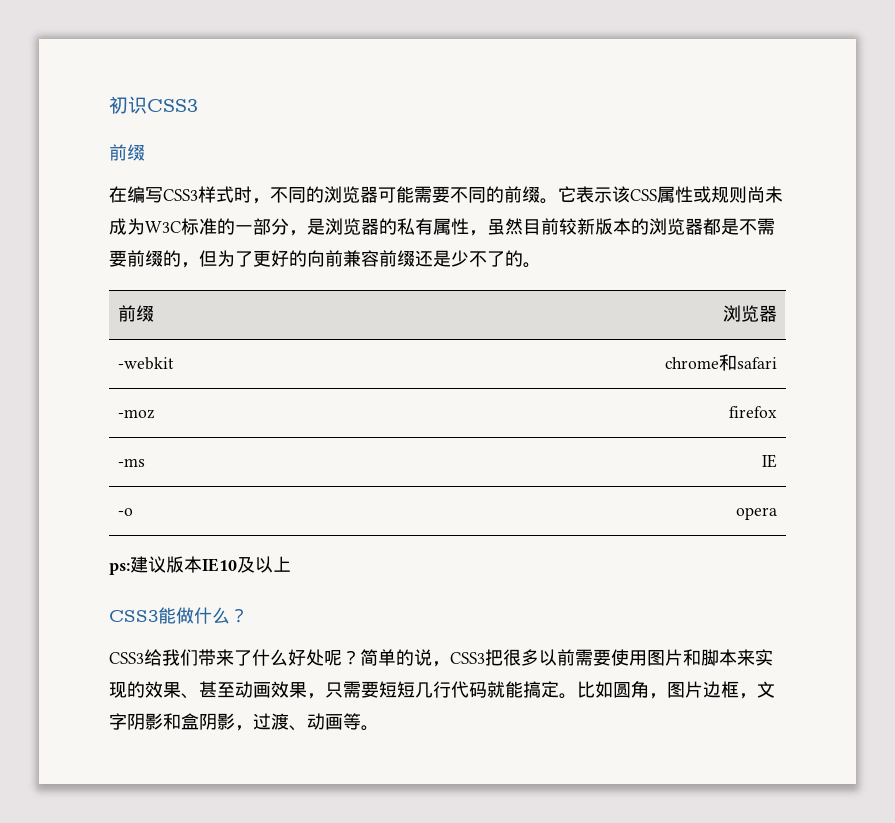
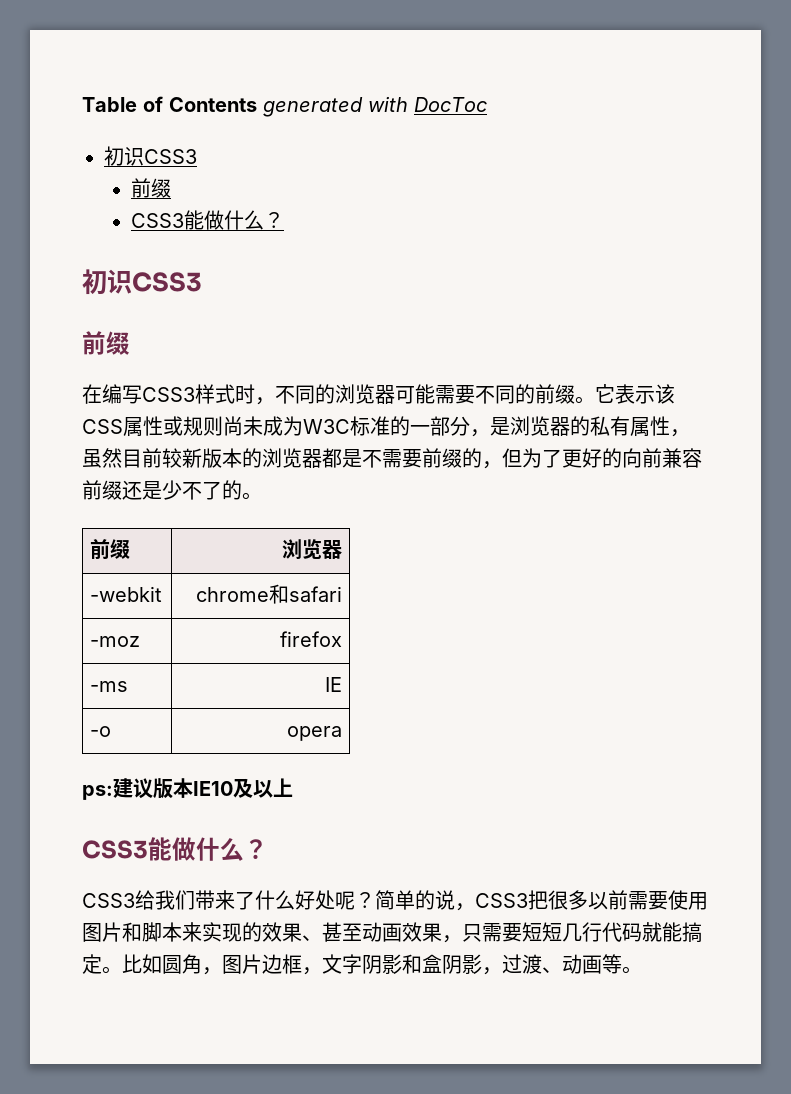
+ Table of Contents generated with DocToc
+ 初识CSS3
+ 前缀
+ CSS3能做什么？

